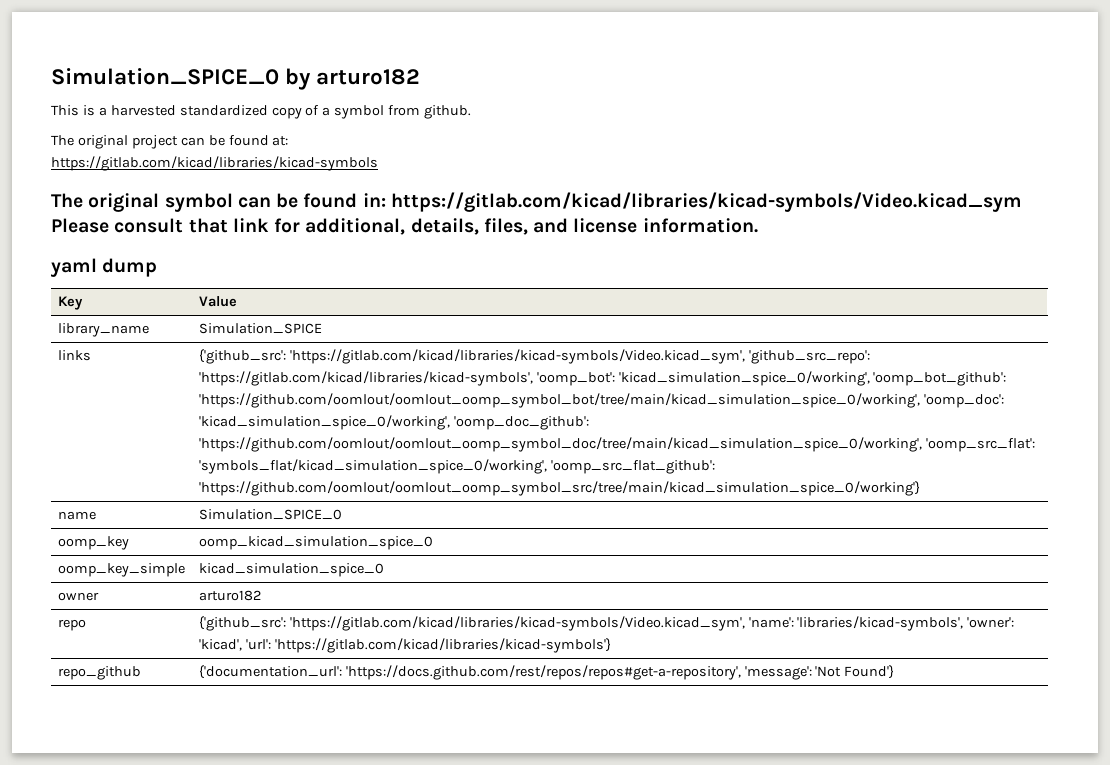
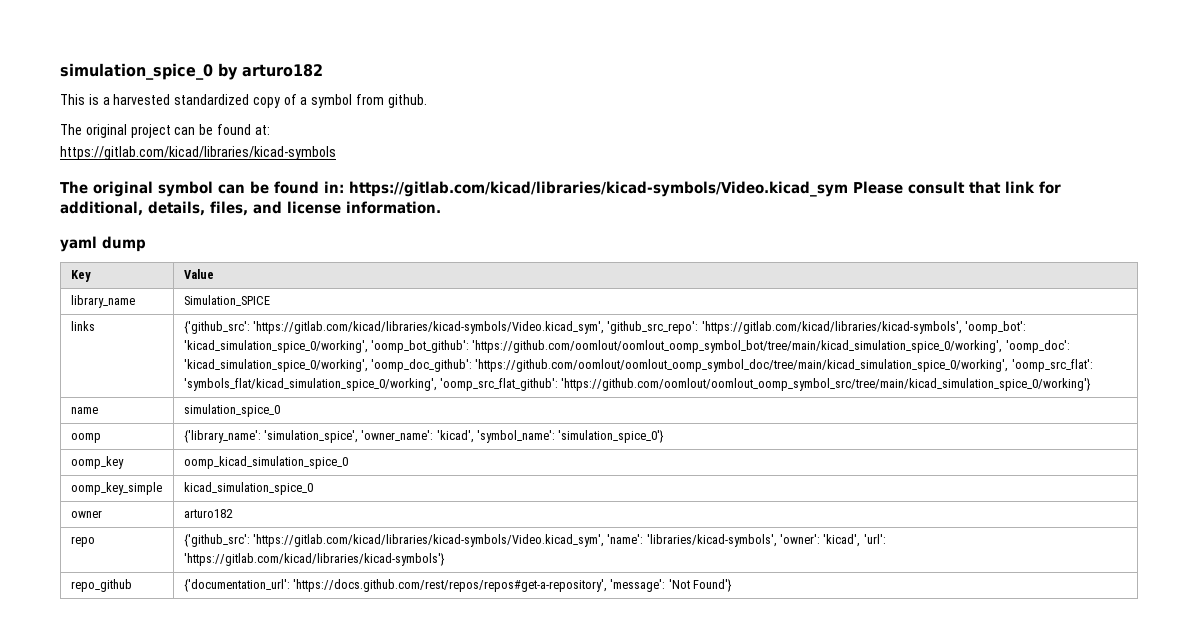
- Simulation_SPICE_0 by arturo182
+ simulation_spice_0 by arturo182
- name | Simulation_SPICE_0
+ name | simulation_spice_0
+ oomp | {'library_name': 'simulation_spice', 'owner_name': 'kicad', 'symbol_name': 'simulation_spice_0'}

